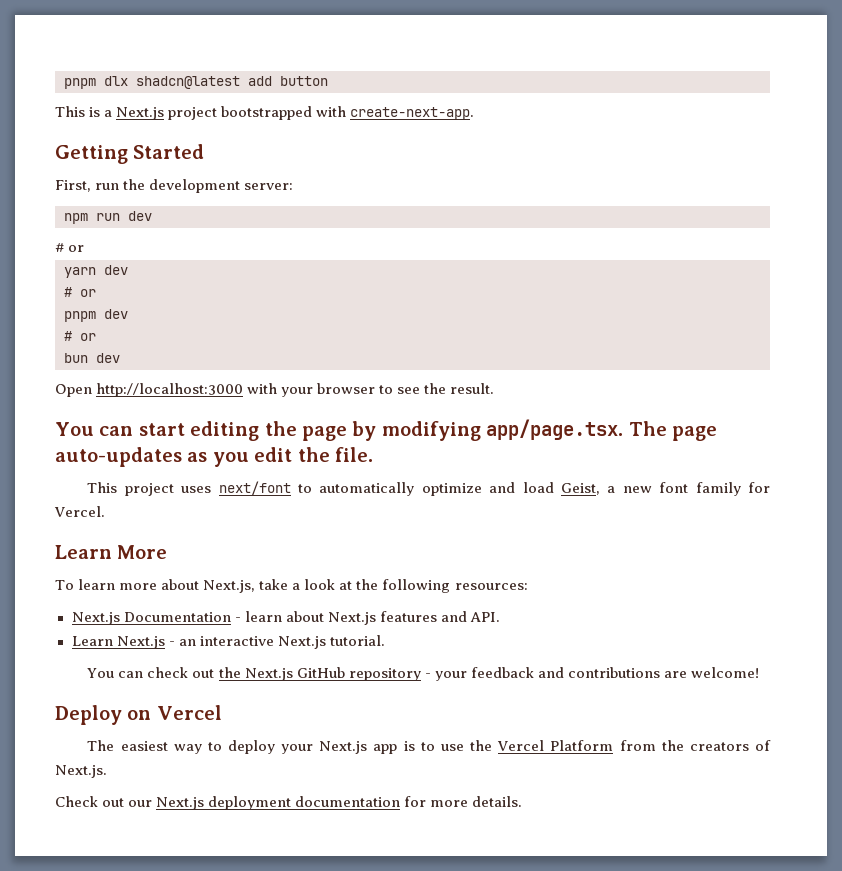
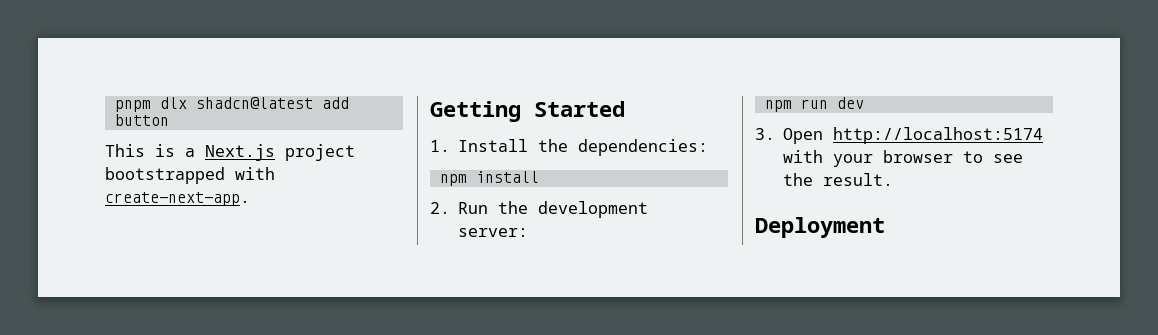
- First, run the development server:
+ 1. Install the dependencies:
+ npm install
+ 2. Run the development server:
  npm run dev
- # or
- yarn dev
- # or
- pnpm dev
- # or
- bun dev
- Open http://localhost:3000 with your browser to see the result.
+ 3. Open http://localhost:5174 with your browser to see the result.
- You can start editing the page by modifying app/page.tsx. The page auto-updates as you edit the file.
- This project uses next/font to automatically optimize and load Geist, a new font family for Vercel.
- Learn More
- To learn more about Next.js, take a look at the following resources:
- Next.js Documentation - learn about Next.js features and API.
- Learn Next.js - an interactive Next.js tutorial.
- You can check out the Next.js GitHub repository - your feedback and contributions are welcome!
- Deploy on Vercel
- The easiest way to deploy your Next.js app is to use the Vercel Platform from the creators of Next.js.
- Check out our Next.js deployment documentation for more details.
+ Deployment

